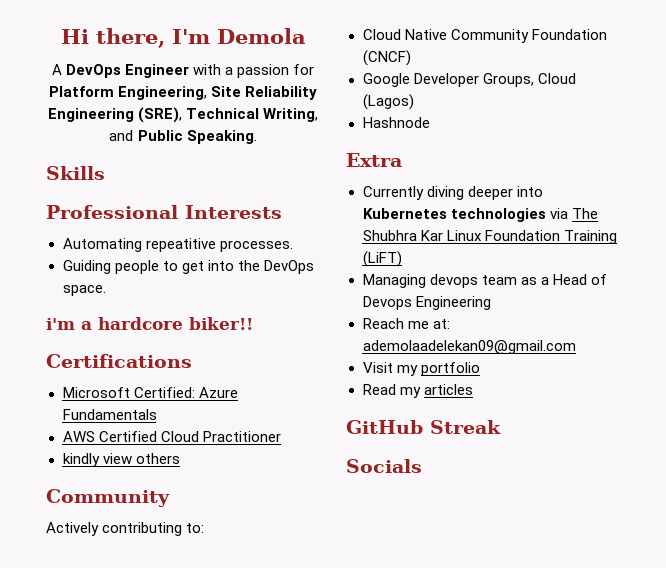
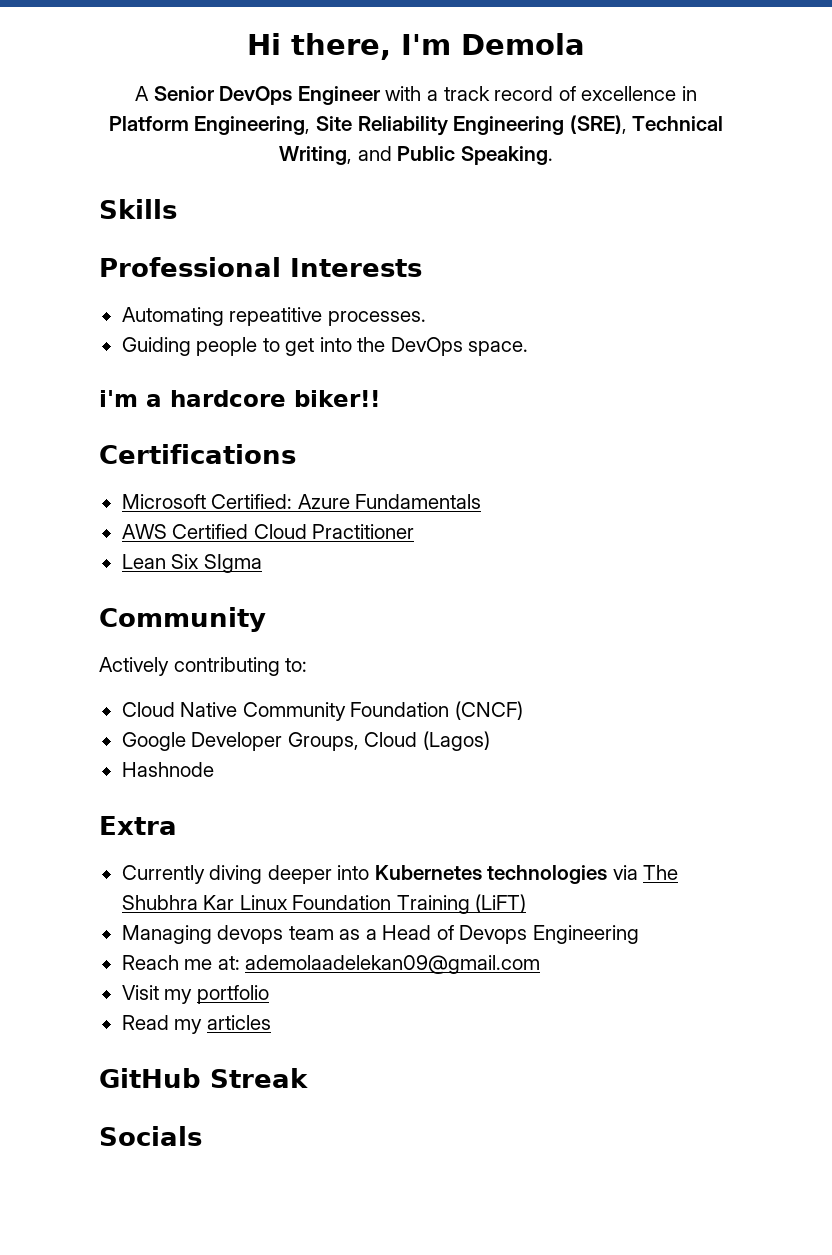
- A DevOps Engineer with a passion for Platform Engineering, Site Reliability Engineering (SRE), Technical Writing, and Public Speaking.
+ A Senior DevOps Engineer with a track record of excellence in Platform Engineering, Site Reliability Engineering (SRE), Technical Writing, and Public Speaking.
- kindly view others
+ Lean Six SIgma

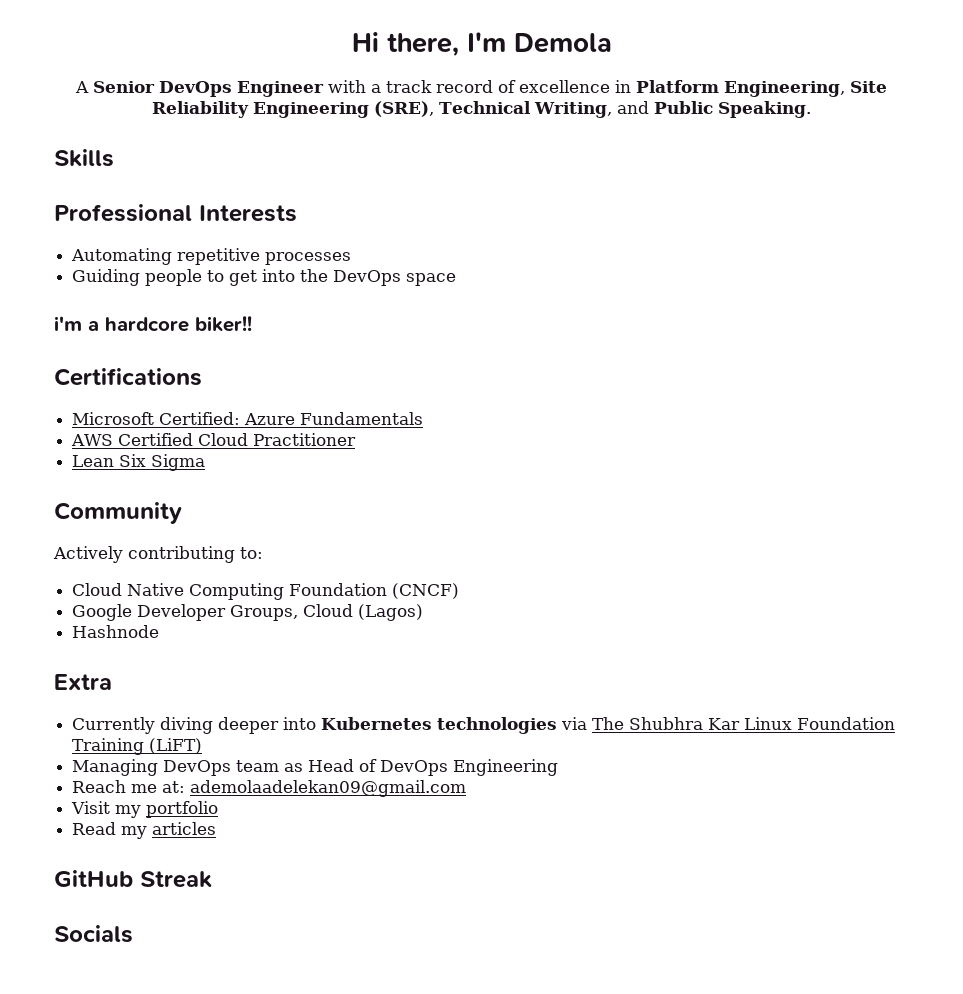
- Automating repeatitive processes.
+ Automating repetitive processes
- Guiding people to get into the DevOps space.
+ Guiding people to get into the DevOps space
- Lean Six SIgma
+ Lean Six Sigma
- Cloud Native Community Foundation (CNCF)
+ Cloud Native Computing Foundation (CNCF)
- Managing devops team as a Head of Devops Engineering
+ Managing DevOps team as Head of DevOps Engineering

